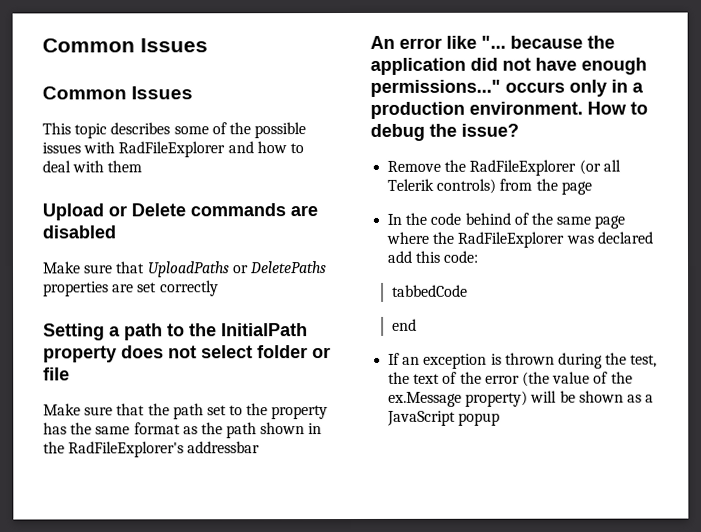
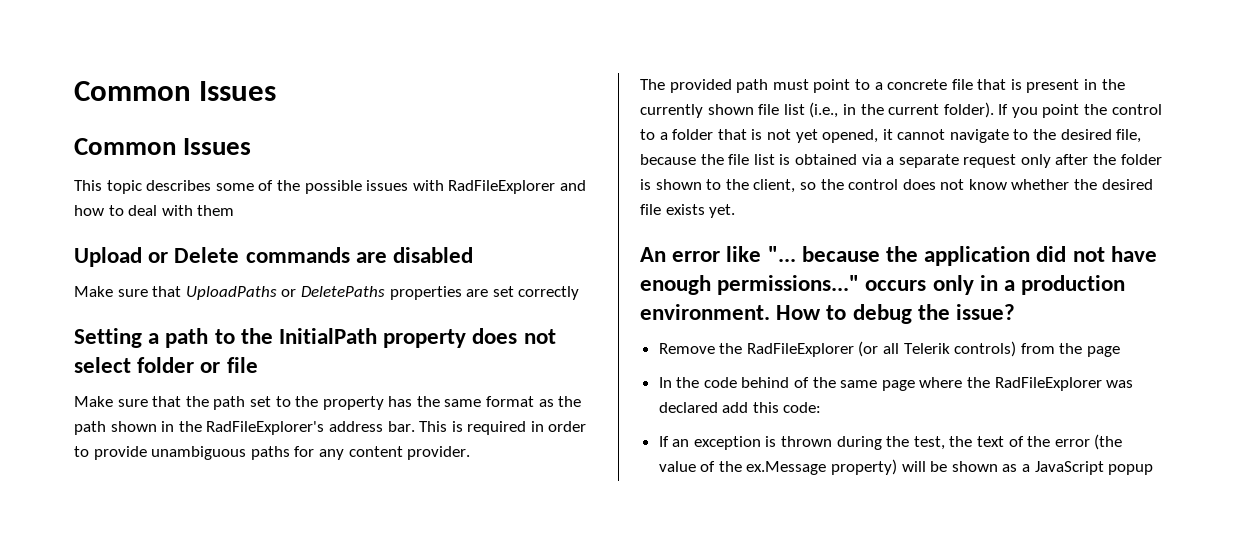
- Make sure that the path set to the property has the same format as the path shown in the RadFileExplorer's addressbar
+ Make sure that the path set to the property has the same format as the path shown in the RadFileExplorer's address bar. This is required in order to provide unambiguous paths for any content provider.
+ The provided path must point to a concrete file that is present in the currently shown file list (i.e., in the current folder). If you point the control to a folder that is not yet opened, it cannot navigate to the desired file, because the file list is obtained via a separate request only after the folder is shown to the client, so the control does not know whether the desired file exists yet.
- tabbedCode
- end

